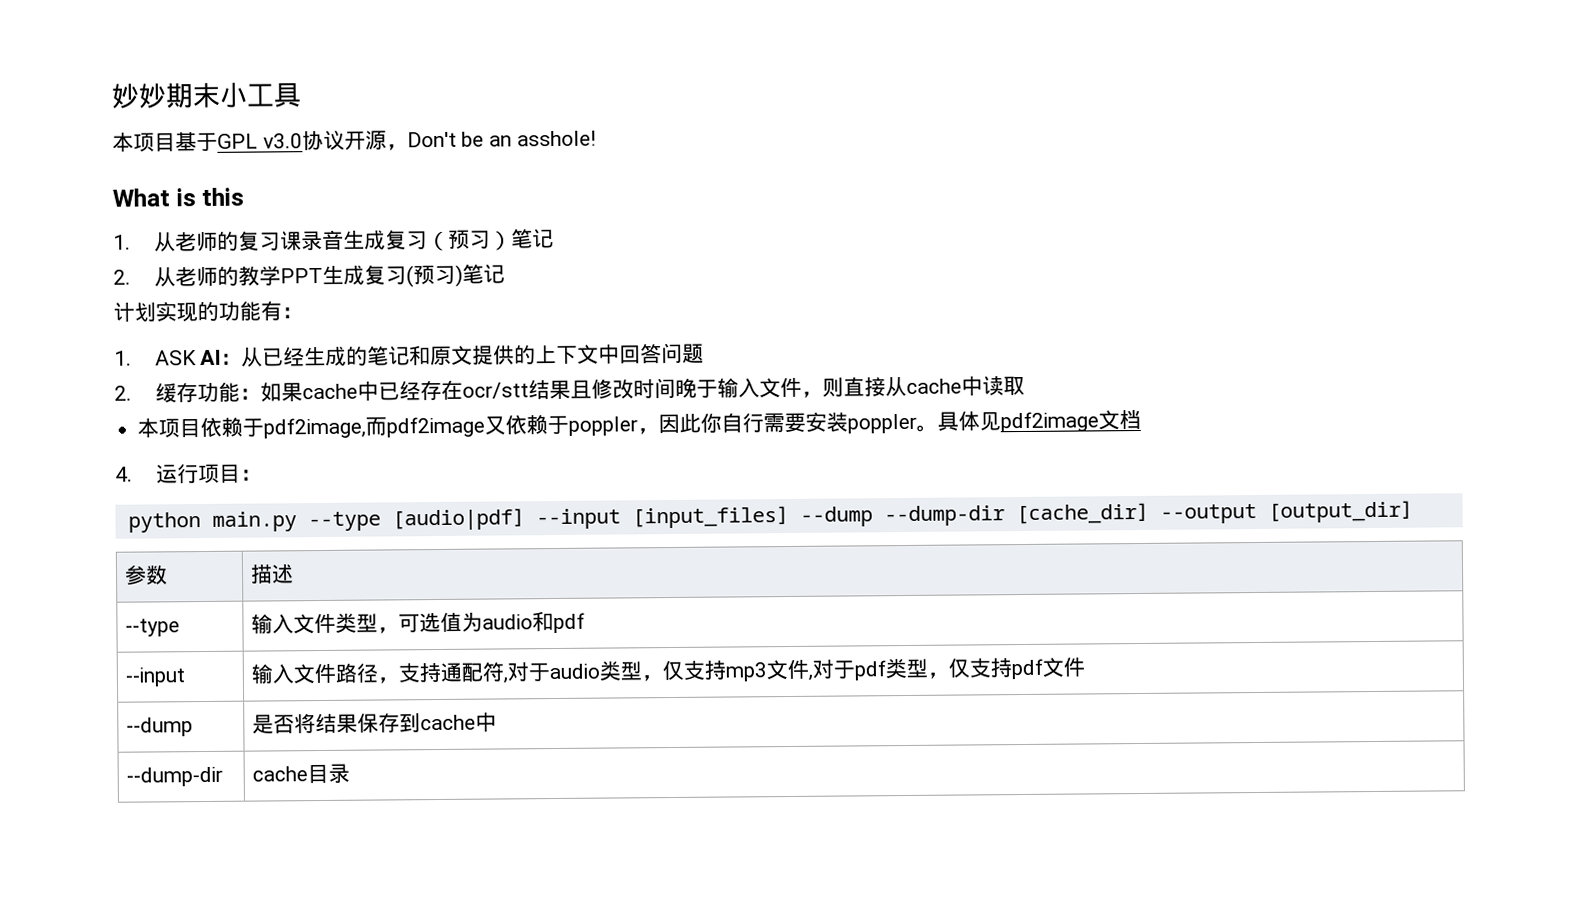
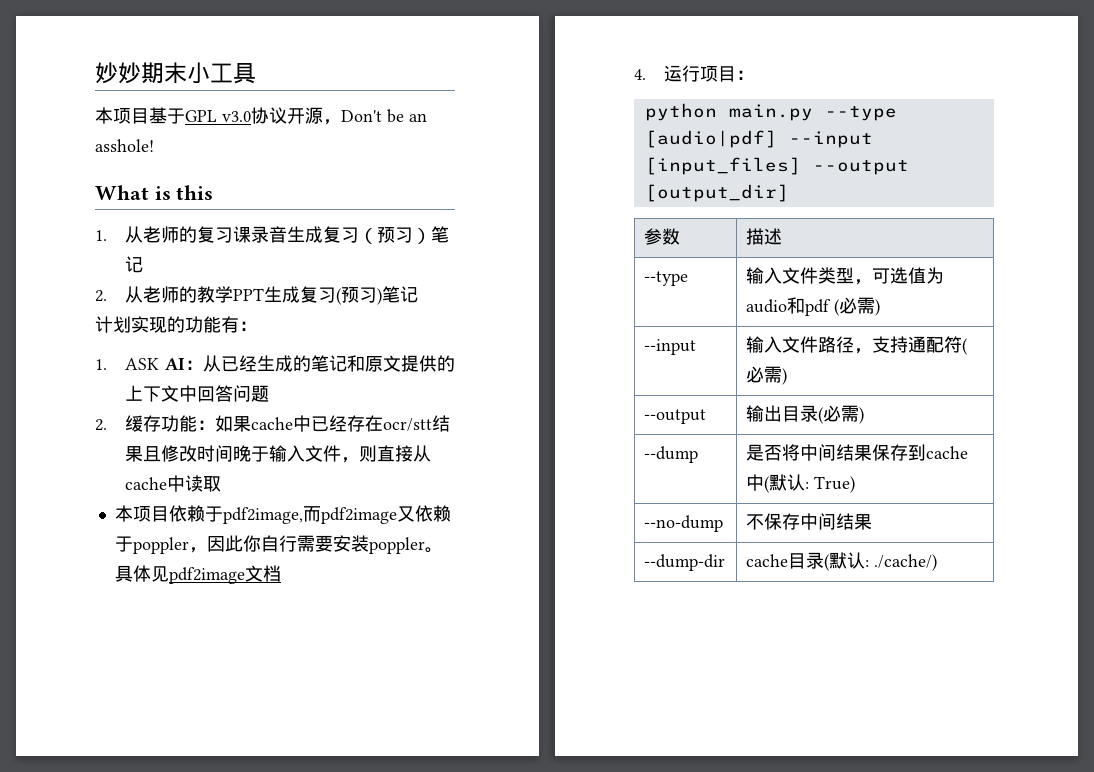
- python main.py --type [audio|pdf] --input [input_files] --dump --dump-dir [cache_dir] --output [output_dir]
+ python main.py --type [audio|pdf] --input [input_files] --output [output_dir]
- --type | 输入文件类型，可选值为audio和pdf
+ --type | 输入文件类型，可选值为audio和pdf (必需)
- --input | 输入文件路径，支持通配符,对于audio类型，仅支持mp3文件,对于pdf类型，仅支持pdf文件
+ --input | 输入文件路径，支持通配符(必需)
+ --output | 输出目录(必需)
- --dump | 是否将结果保存到cache中
+ --dump | 是否将中间结果保存到cache中(默认: True)
+ --no-dump | 不保存中间结果
- --dump-dir | cache目录
+ --dump-dir | cache目录(默认: ./cache/)

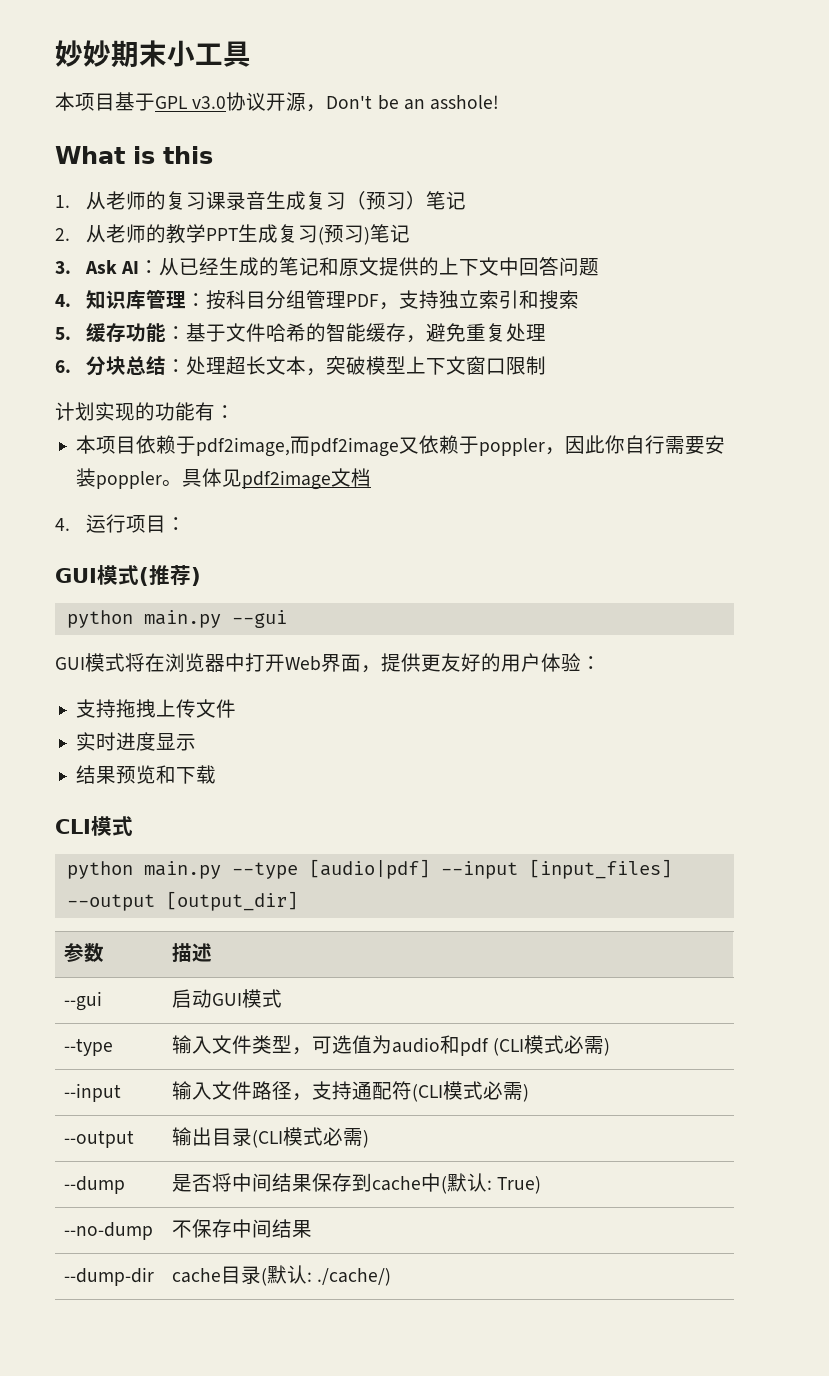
- 计划实现的功能有：
- 1. ASK AI：从已经生成的笔记和原文提供的上下文中回答问题
+ 3. Ask AI：从已经生成的笔记和原文提供的上下文中回答问题
- 2.缓存功能：如果cache中已经存在ocr/stt结果且修改时间晚于输入文件，则直接从cache中读取
+ 4.知识库管理：按科目分组管理PDF，支持独立索引和搜索
+ 5.缓存功能：基于文件哈希的智能缓存，避免重复处理
+ 6.分块总结：处理超长文本，突破模型上下文窗口限制
+ 计划实现的功能有：
+ GUI模式(推荐)
+ python main.py --gui
+ GUI模式将在浏览器中打开Web界面，提供更友好的用户体验：
+ 支持拖拽上传文件
+ 实时进度显示
+ 结果预览和下载
+ CLI模式
+ --gui | 启动GUI模式
- --type | 输入文件类型，可选值为audio和pdf (必需)
+ --type | 输入文件类型，可选值为audio和pdf (CLI模式必需)
- --input | 输入文件路径，支持通配符(必需)
+ --input | 输入文件路径，支持通配符(CLI模式必需)
- --output | 输出目录(必需)
+ --output | 输出目录(CLI模式必需)

